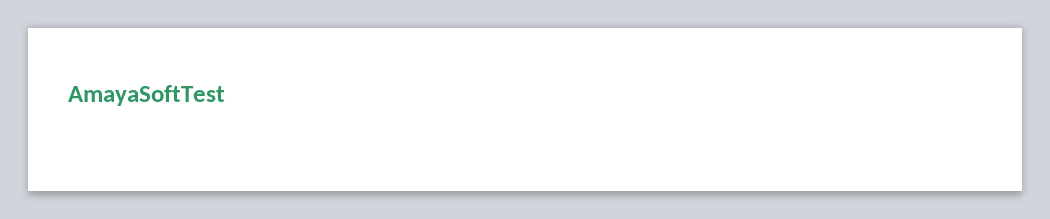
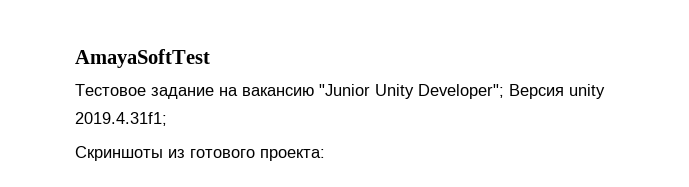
+ Тестовое задание на вакансию "Junior Unity Developer"; Версия unity 2019.4.31f1;
+ Скриншоты из готового проекта:

